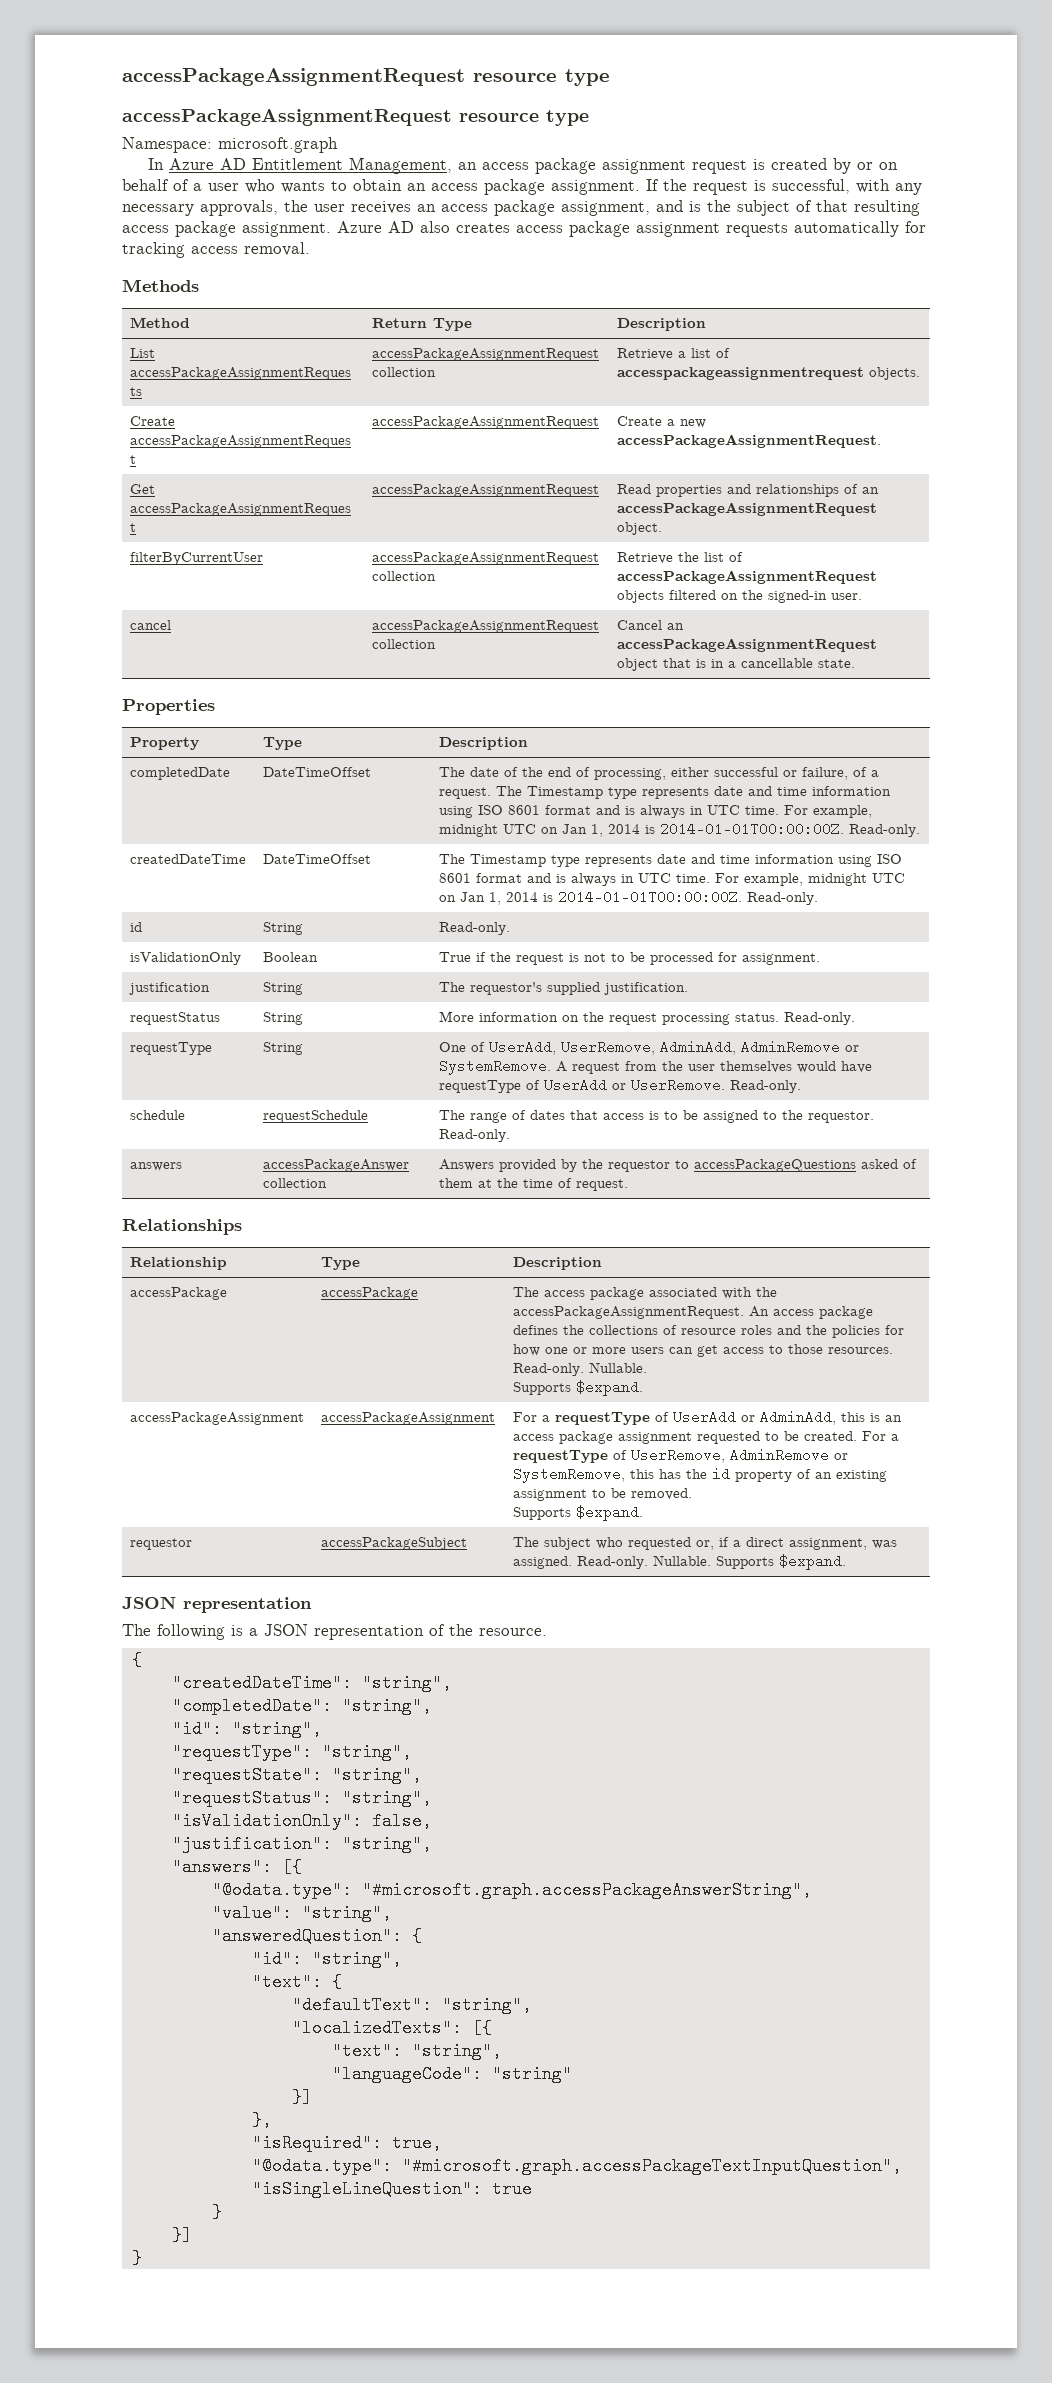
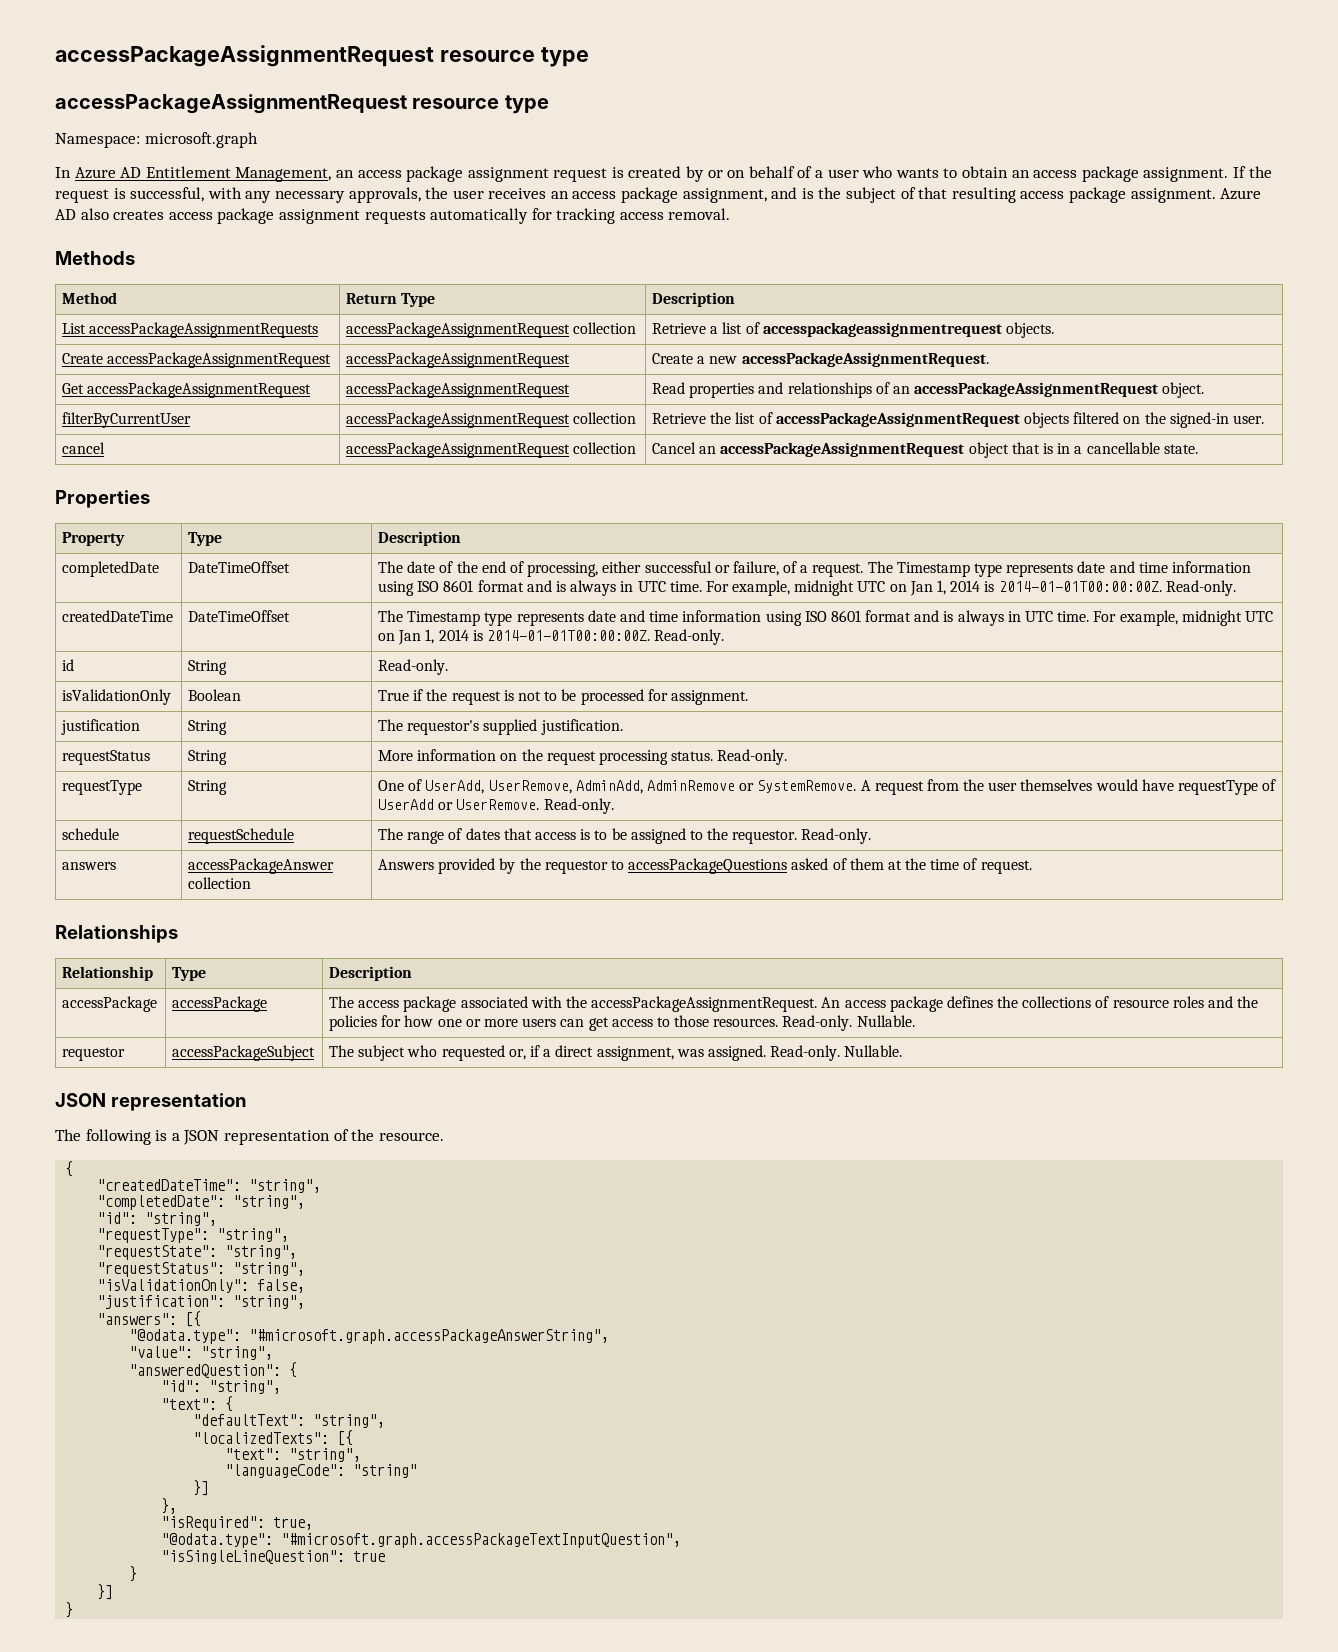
  accessPackage | accessPackage | The access package associated with the accessPackageAssignmentRequest. An access package defines the collections of resource roles and the policies for how one or more users can get access to those resources. Read-only. Nullable.
- Supports $expand.
- accessPackageAssignment | accessPackageAssignment | For a requestType of UserAdd or AdminAdd, this is an access package assignment requested to be created. For a requestType of UserRemove, AdminRemove or SystemRemove, this has the id property of an existing assignment to be removed.
- Supports $expand.
- requestor | accessPackageSubject | The subject who requested or, if a direct assignment, was assigned. Read-only. Nullable. Supports $expand.
+ requestor | accessPackageSubject | The subject who requested or, if a direct assignment, was assigned. Read-only. Nullable.

